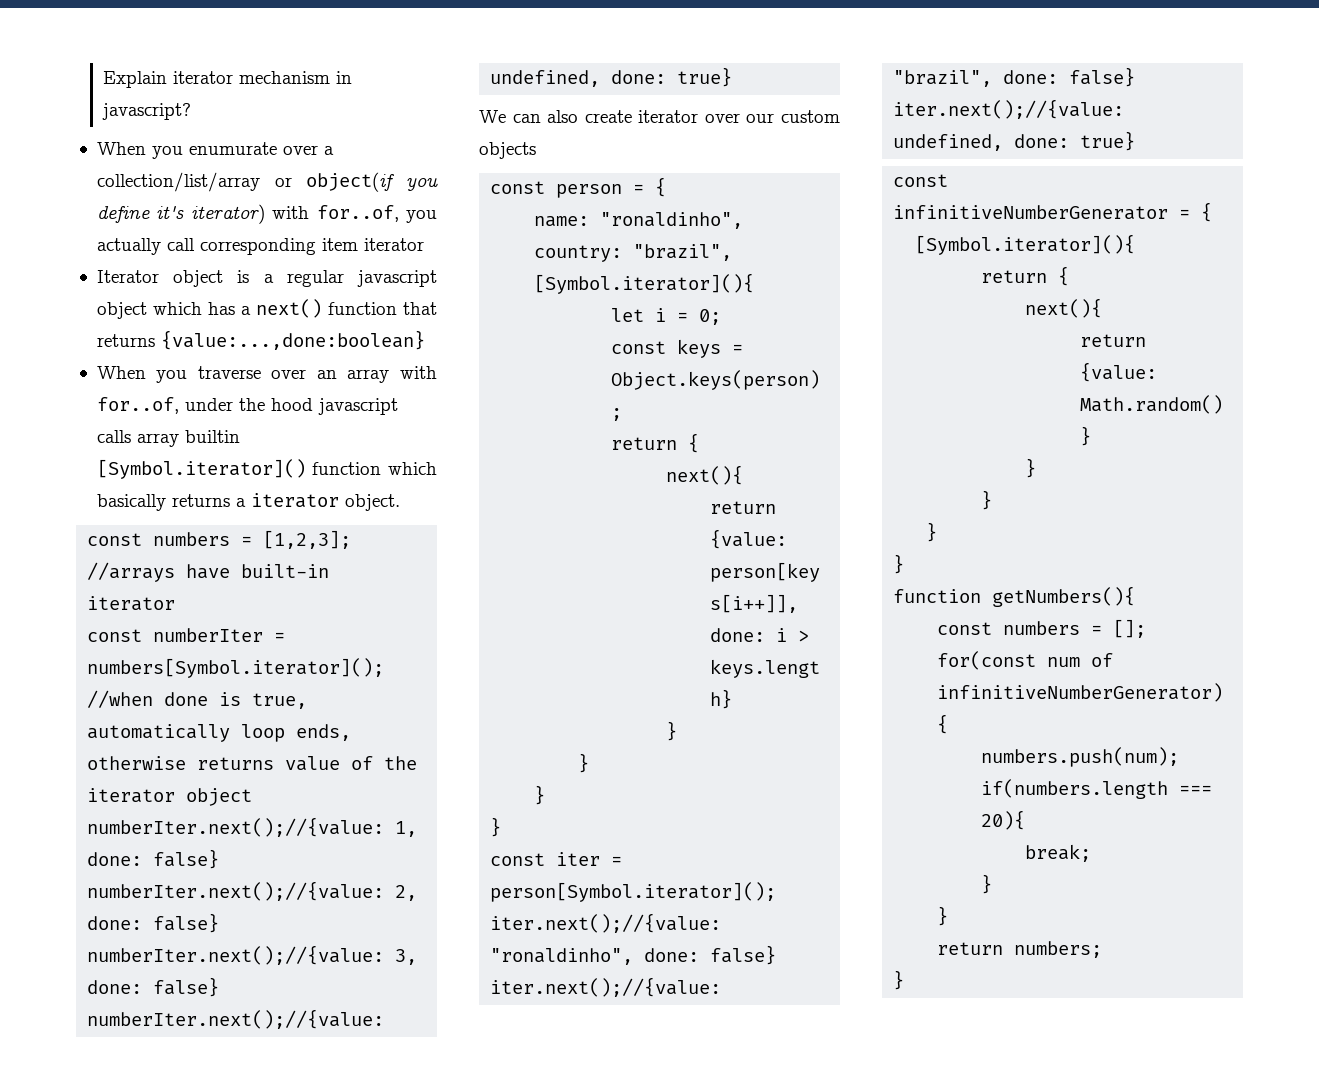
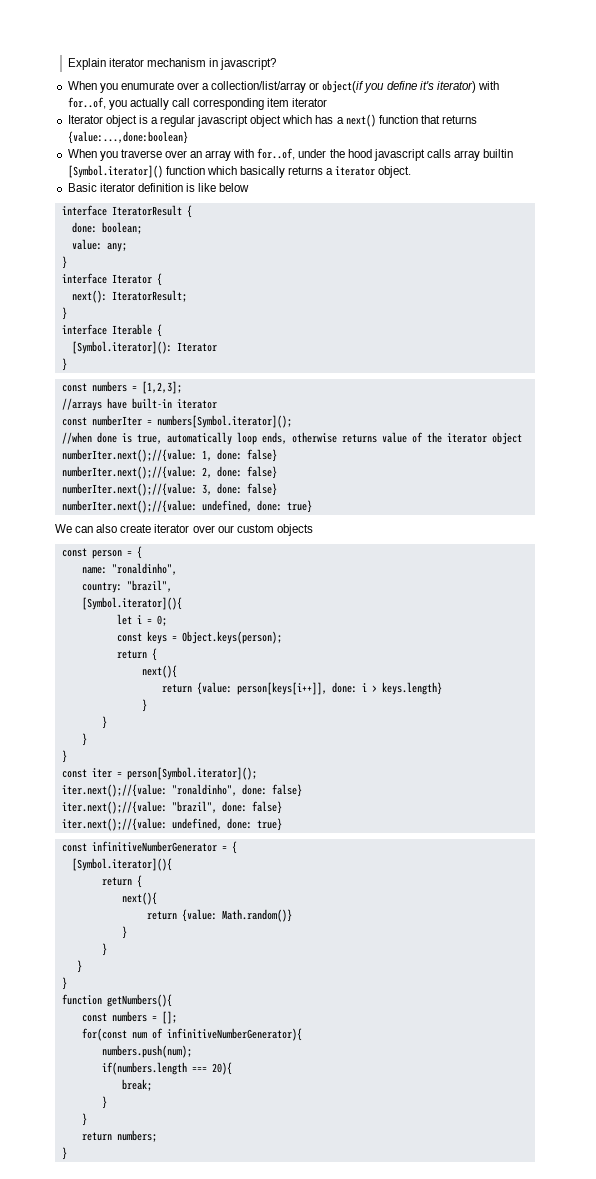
+ Basic iterator definition is like below
+ interface IteratorResult {
+ done: boolean;
+ value: any;
+ }
+ interface Iterator {
+ next(): IteratorResult;
+ }
+ interface Iterable {
+ [Symbol.iterator](): Iterator
+ }

